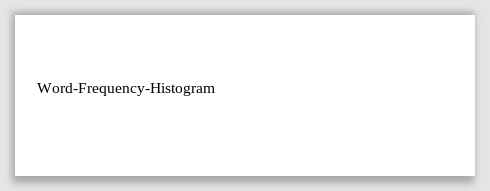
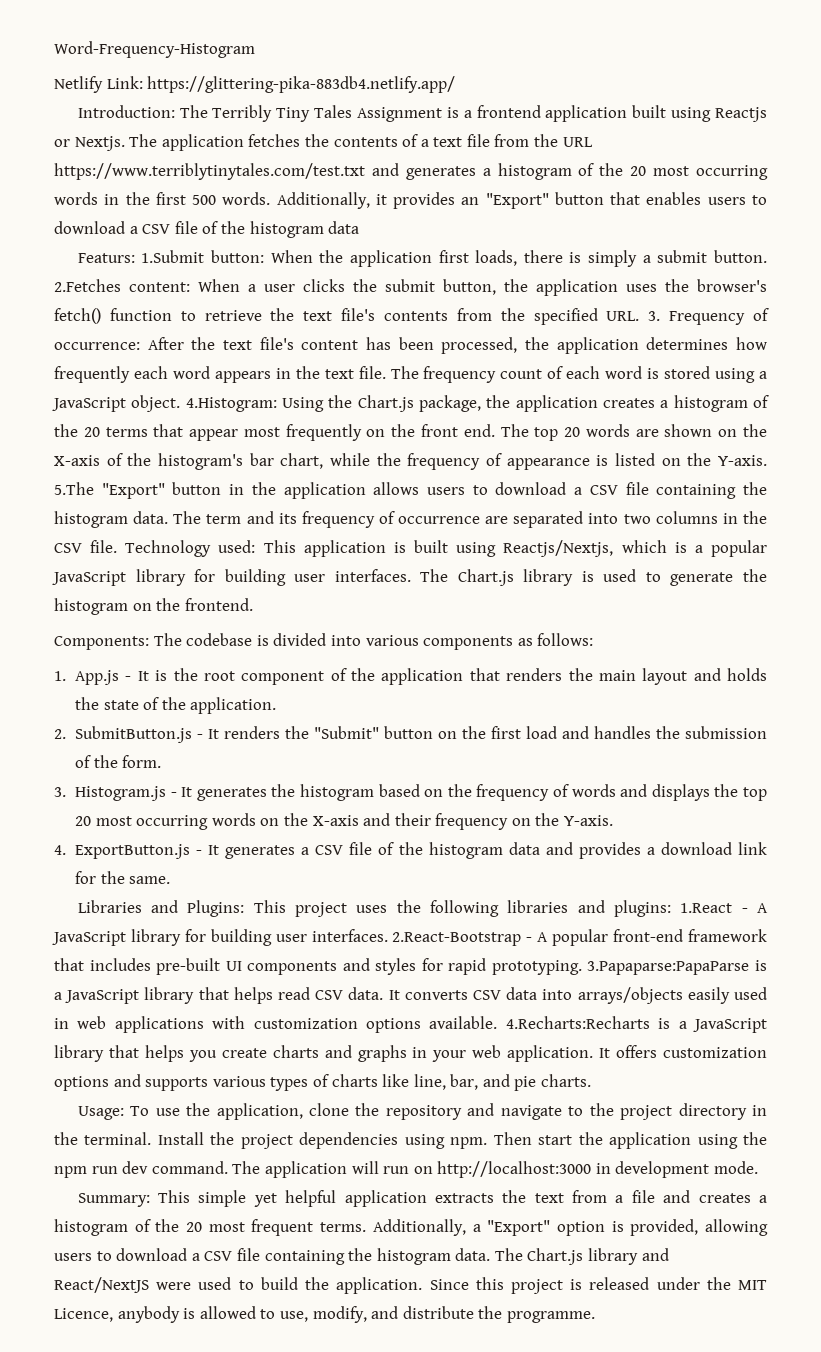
+ Netlify Link: https://glittering-pika-883db4.netlify.app/
+ Introduction: The Terribly Tiny Tales Assignment is a frontend application built using Reactjs or Nextjs. The application fetches the contents of a text file from the URL https://www.terriblytinytales.com/test.txt and generates a histogram of the 20 most occurring words in the first 500 words. Additionally, it provides an "Export" button that enables users to download a CSV file of the histogram data
+ Featurs: 1.Submit button: When the application first loads, there is simply a submit button. 2.Fetches content: When a user clicks the submit button, the application uses the browser's fetch() function to retrieve the text file's contents from the specified URL. 3. Frequency of occurrence: After the text file's content has been processed, the application determines how frequently each word appears in the text file. The frequency count of each word is stored using a JavaScript object. 4.Histogram: Using the Chart.js package, the application creates a histogram of the 20 terms that appear most frequently on the front end. The top 20 words are shown on the X-axis of the histogram's bar chart, while the frequency of appearance is listed on the Y-axis. 5.The "Export" button in the application allows users to download a CSV file containing the histogram data. The term and its frequency of occurrence are separated into two columns in the CSV file. Technology used: This application is built using Reactjs/Nextjs, which is a popular JavaScript library for building user interfaces. The Chart.js library is used to generate the histogram on the frontend.
+ Components: The codebase is divided into various components as follows:
+ 1. App.js - It is the root component of the application that renders the main layout and holds the state of the application.
+ 2. SubmitButton.js - It renders the "Submit" button on the first load and handles the submission of the form.
+ 3. Histogram.js - It generates the histogram based on the frequency of words and displays the top 20 most occurring words on the X-axis and their frequency on the Y-axis.
+ 4. ExportButton.js - It generates a CSV file of the histogram data and provides a download link for the same.
+ Libraries and Plugins: This project uses the following libraries and plugins: 1.React - A JavaScript library for building user interfaces. 2.React-Bootstrap - A popular front-end framework that includes pre-built UI components and styles for rapid prototyping. 3.Papaparse:PapaParse is a JavaScript library that helps read CSV data. It converts CSV data into arrays/objects easily used in web applications with customization options available. 4.Recharts:Recharts is a JavaScript library that helps you create charts and graphs in your web application. It offers customization options and supports various types of charts like line, bar, and pie charts.
+ Usage: To use the application, clone the repository and navigate to the project directory in the terminal. Install the project dependencies using npm. Then start the application using the npm run dev command. The application will run on http://localhost:3000 in development mode.
+ Summary: This simple yet helpful application extracts the text from a file and creates a histogram of the 20 most frequent terms. Additionally, a "Export" option is provided, allowing users to download a CSV file containing the histogram data. The Chart.js library and React/NextJS were used to build the application. Since this project is released under the MIT Licence, anybody is allowed to use, modify, and distribute the programme.

